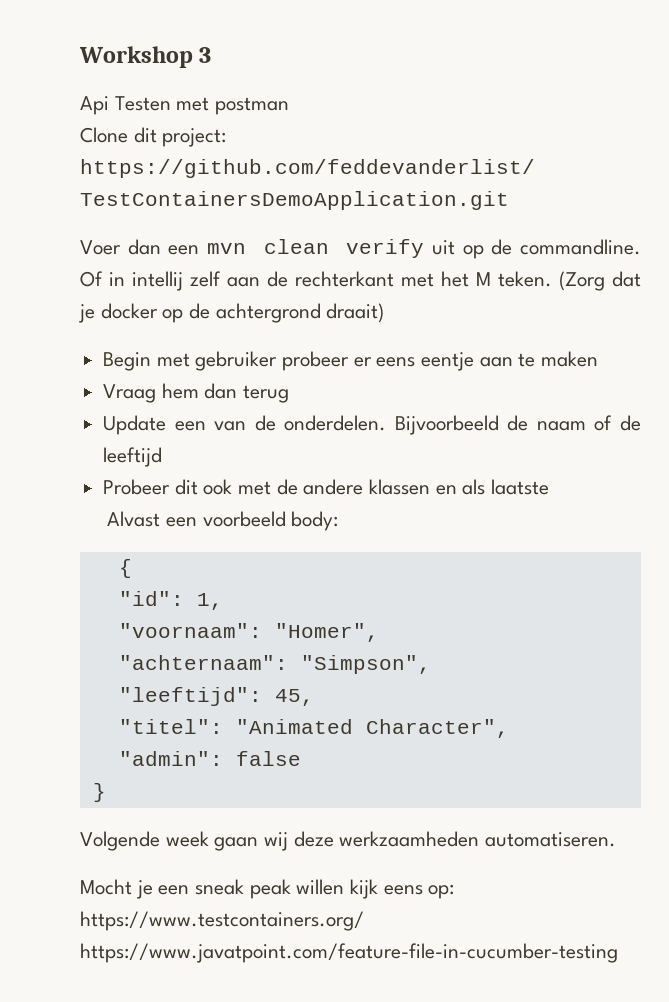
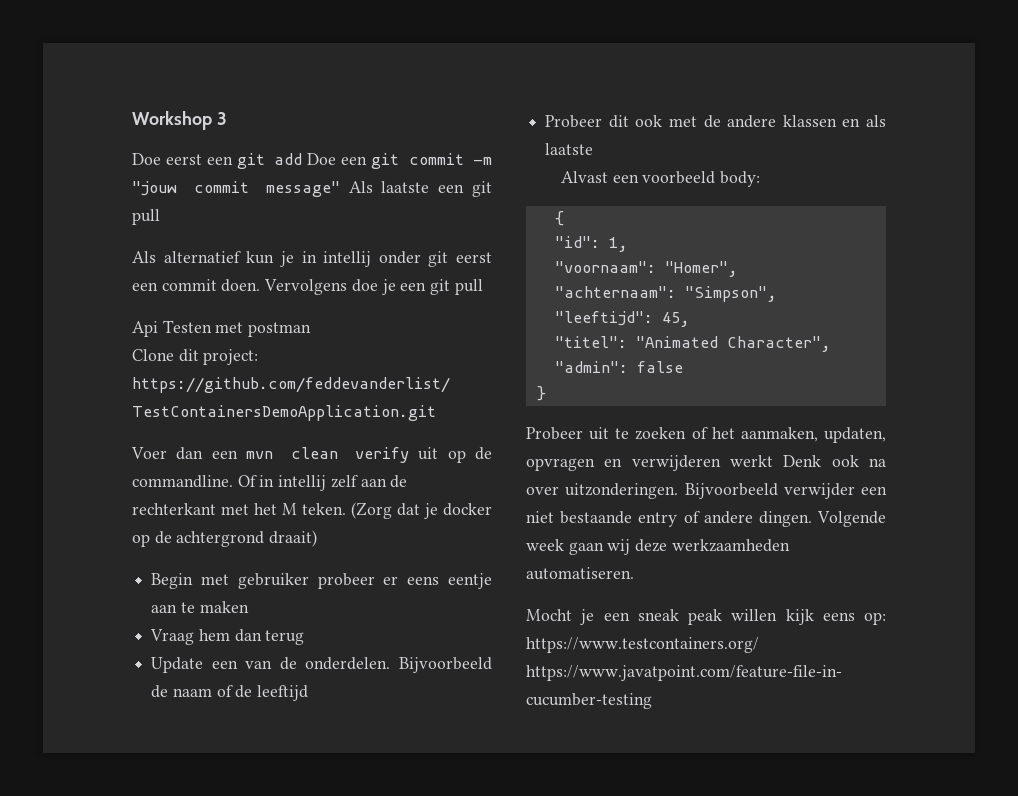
+ Doe eerst een git add Doe een git commit -m "jouw commit message" Als laatste een git pull
+ Als alternatief kun je in intellij onder git eerst een commit doen. Vervolgens doe je een git pull
+ Probeer uit te zoeken of het aanmaken, updaten, opvragen en verwijderen werkt Denk ook na over uitzonderingen. Bijvoorbeeld verwijder een niet bestaande entry of andere dingen.

